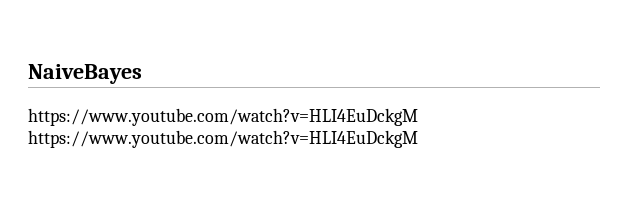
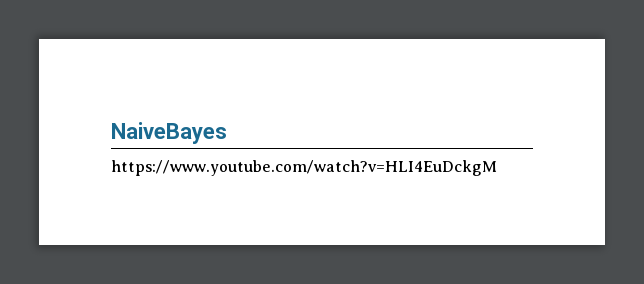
- https://www.youtube.com/watch?v=HLI4EuDckgM https://www.youtube.com/watch?v=HLI4EuDckgM
+ https://www.youtube.com/watch?v=HLI4EuDckgM

